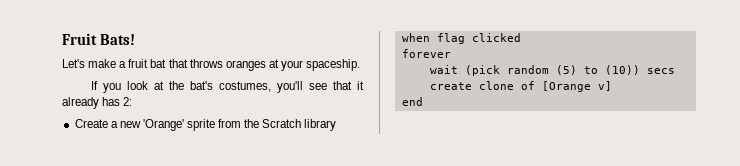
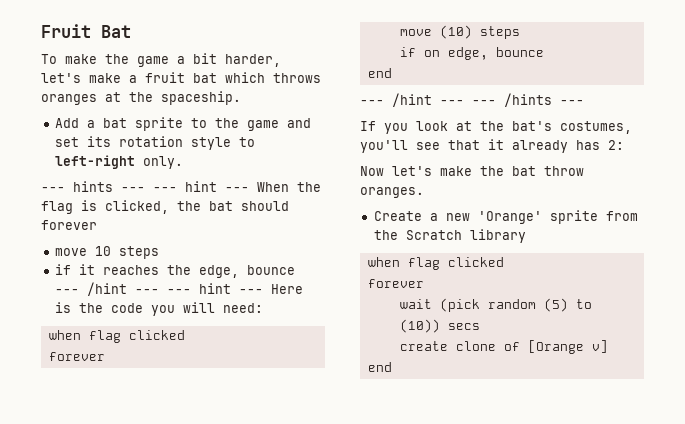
- Fruit Bats!
- Let's make a fruit bat that throws oranges at your spaceship.
+ Fruit Bat
+ To make the game a bit harder, let's make a fruit bat which throws oranges at the spaceship.
+ Add a bat sprite to the game and set its rotation style to left-right only.
+ --- hints --- --- hint --- When the flag is clicked, the bat should forever
+ move 10 steps
+ if it reaches the edge, bounce --- /hint --- --- hint --- Here is the code you will need:
+ when flag clicked
+ forever
+ move (10) steps
+ if on edge, bounce
+ end
+ --- /hint --- --- /hints ---
+ Now let's make the bat throw oranges.

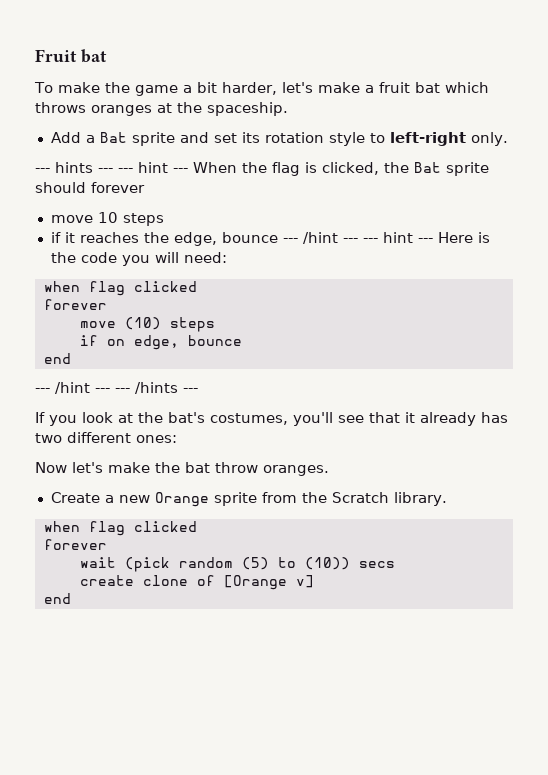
- Fruit Bat
+ Fruit bat
- Add a bat sprite to the game and set its rotation style to left-right only.
+ Add a Bat sprite and set its rotation style to left-right only.
- --- hints --- --- hint --- When the flag is clicked, the bat should forever
+ --- hints --- --- hint --- When the flag is clicked, the Bat sprite should forever
- If you look at the bat's costumes, you'll see that it already has 2:
+ If you look at the bat's costumes, you'll see that it already has two different ones:
- Create a new 'Orange' sprite from the Scratch library
+ Create a new Orange sprite from the Scratch library.

